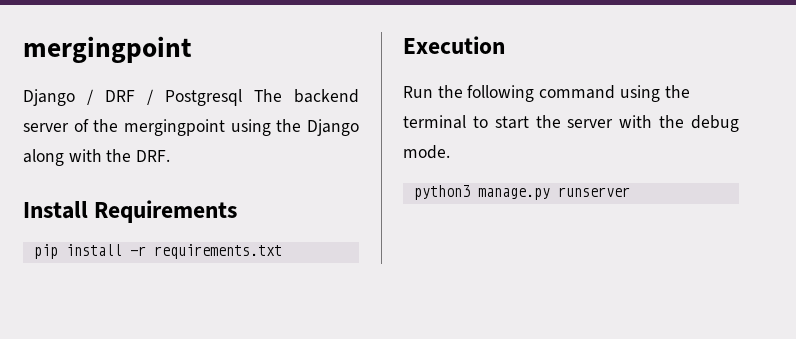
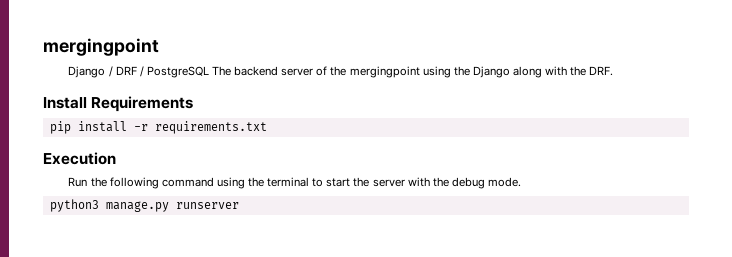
- Django / DRF / Postgresql The backend server of the mergingpoint using the Django along with the DRF.
+ Django / DRF / PostgreSQL The backend server of the mergingpoint using the Django along with the DRF.

